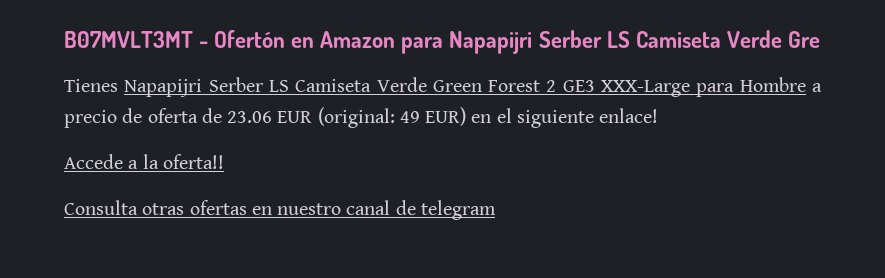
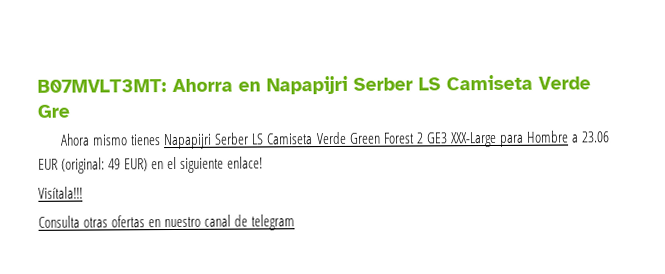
- B07MVLT3MT - Ofertón en Amazon para Napapijri Serber LS Camiseta Verde Gre
+ B07MVLT3MT: Ahorra en Napapijri Serber LS Camiseta Verde Gre
- Tienes Napapijri Serber LS Camiseta Verde Green Forest 2 GE3 XXX-Large para Hombre a precio de oferta de 23.06 EUR (original: 49 EUR) en el siguiente enlace!
+ Ahora mismo tienes Napapijri Serber LS Camiseta Verde Green Forest 2 GE3 XXX-Large para Hombre a 23.06 EUR (original: 49 EUR) en el siguiente enlace!
- Accede a la oferta!!
+ Visítala!!!

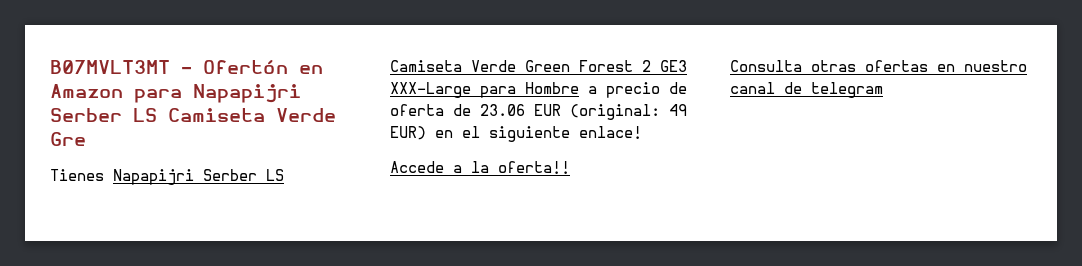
- B07MVLT3MT: Ahorra en Napapijri Serber LS Camiseta Verde Gre
+ B07MVLT3MT - Ofertón en Amazon para Napapijri Serber LS Camiseta Verde Gre
- Ahora mismo tienes Napapijri Serber LS Camiseta Verde Green Forest 2 GE3 XXX-Large para Hombre a 23.06 EUR (original: 49 EUR) en el siguiente enlace!
+ Tienes Napapijri Serber LS Camiseta Verde Green Forest 2 GE3 XXX-Large para Hombre a precio de oferta de 23.06 EUR (original: 49 EUR) en el siguiente enlace!
- Visítala!!!
+ Accede a la oferta!!

